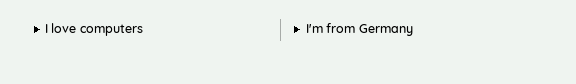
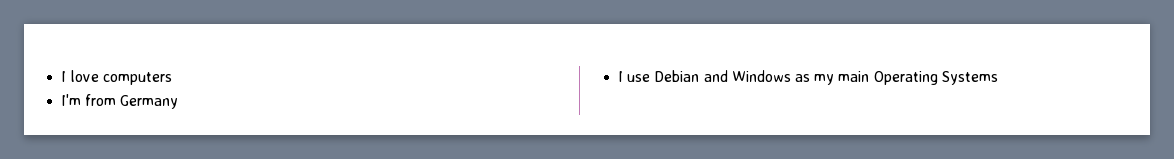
+ I use Debian and Windows as my main Operating Systems

